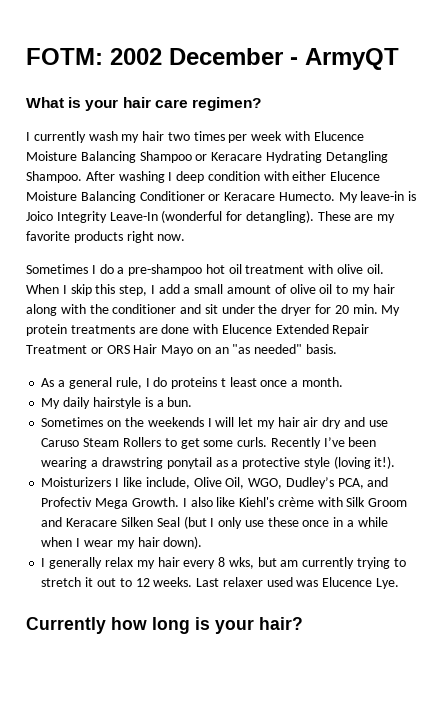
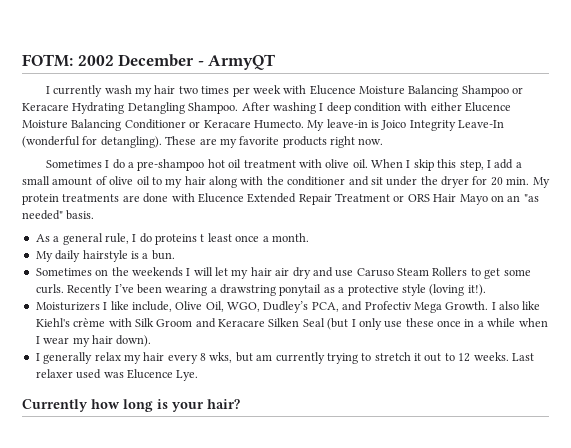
- What is your hair care regimen?

